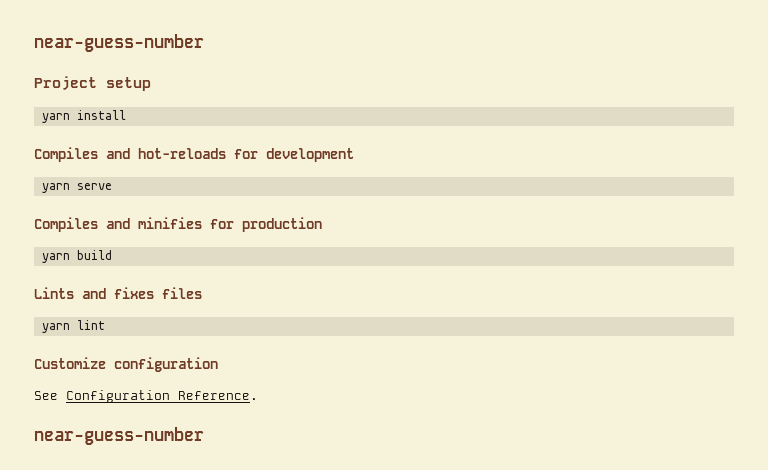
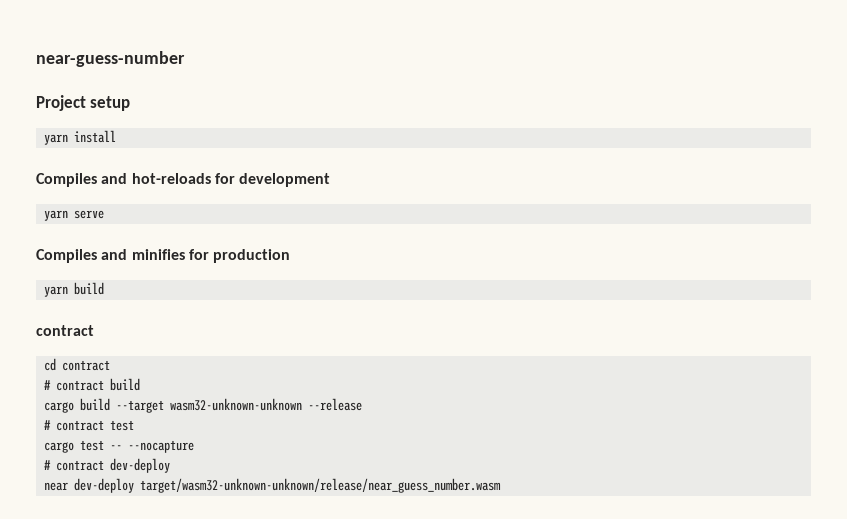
  yarn build
- Lints and fixes files
- yarn lint
- Customize configuration
- See Configuration Reference.
- near-guess-number
+ contract
+ cd contract
+ # contract build
+ cargo build --target wasm32-unknown-unknown --release
+ # contract test
+ cargo test -- --nocapture
+ # contract dev-deploy
+ near dev-deploy target/wasm32-unknown-unknown/release/near_guess_number.wasm

